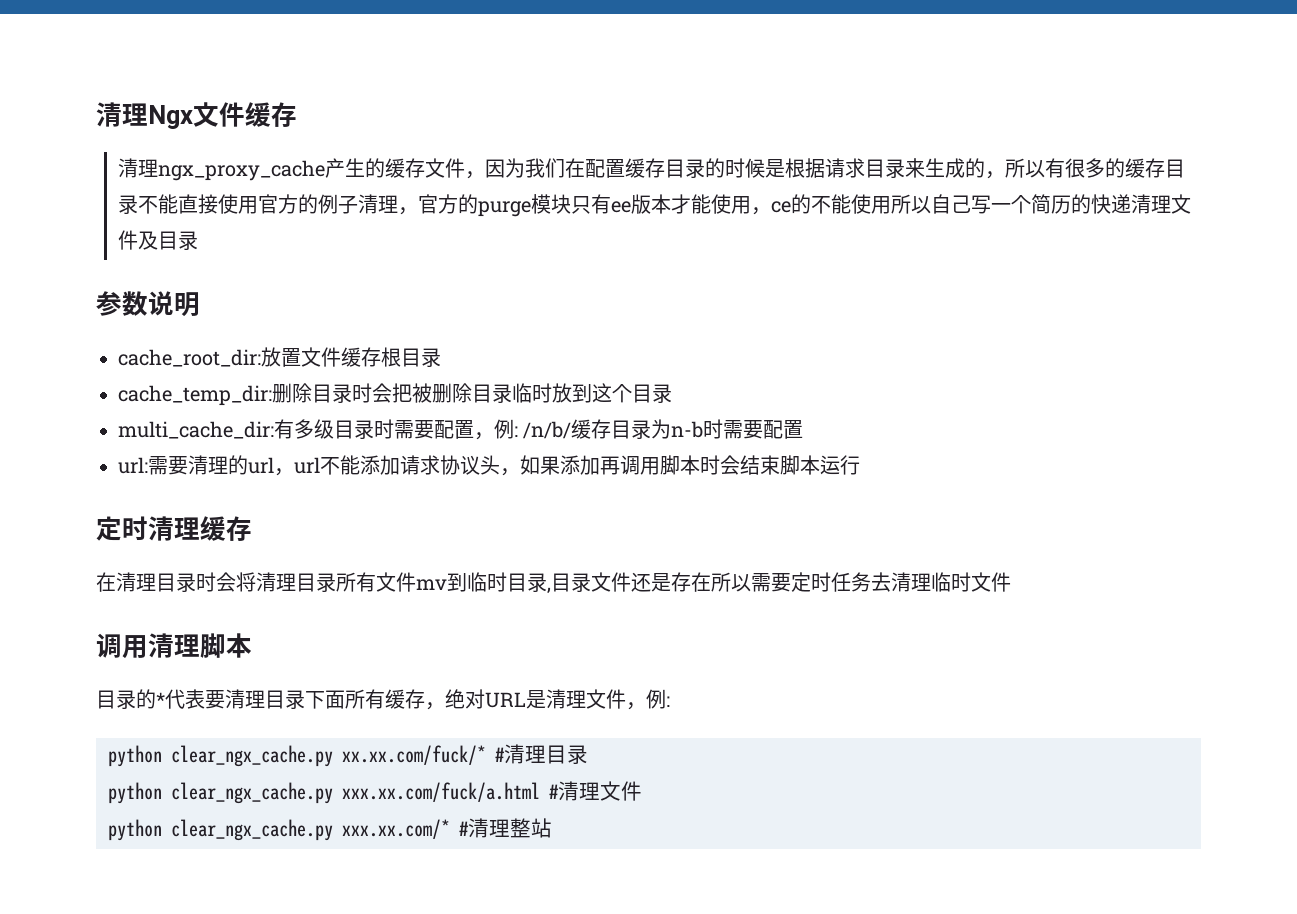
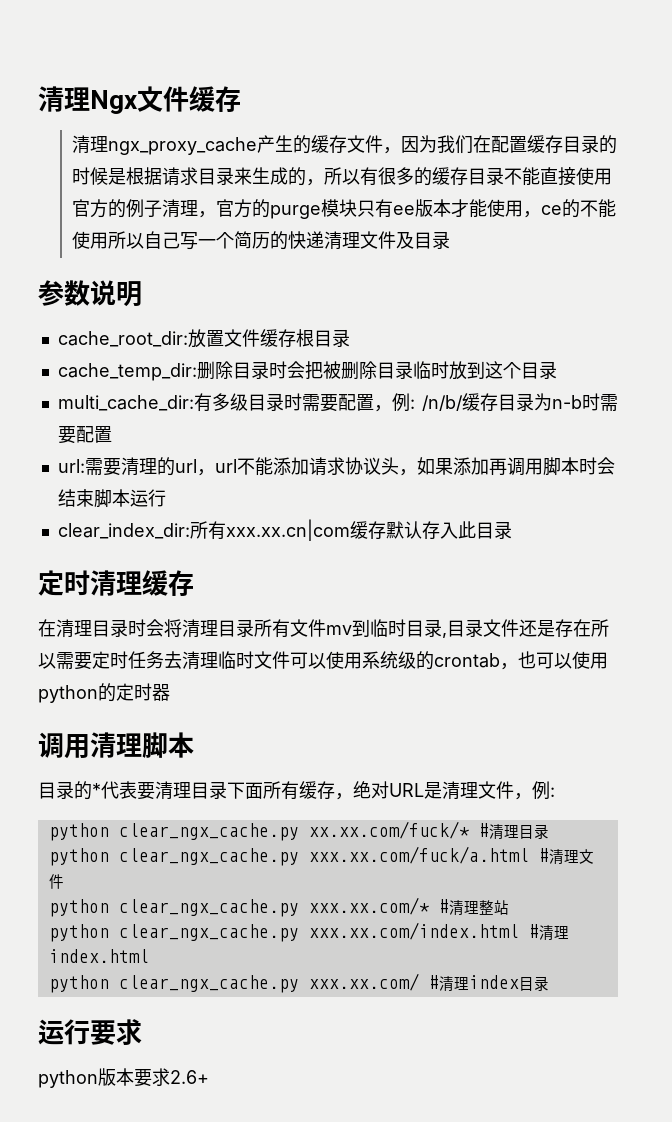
+ clear_index_dir:所有xxx.xx.cn|com缓存默认存入此目录
- 在清理目录时会将清理目录所有文件mv到临时目录,目录文件还是存在所以需要定时任务去清理临时文件
+ 在清理目录时会将清理目录所有文件mv到临时目录,目录文件还是存在所以需要定时任务去清理临时文件可以使用系统级的crontab，也可以使用python的定时器
+ python clear_ngx_cache.py xxx.xx.com/index.html #清理index.html
+ python clear_ngx_cache.py xxx.xx.com/ #清理index目录
+ 运行要求
+ python版本要求2.6+

